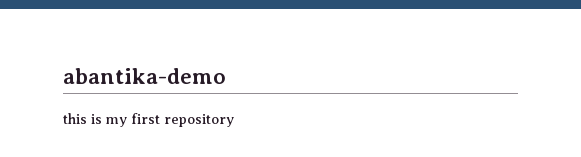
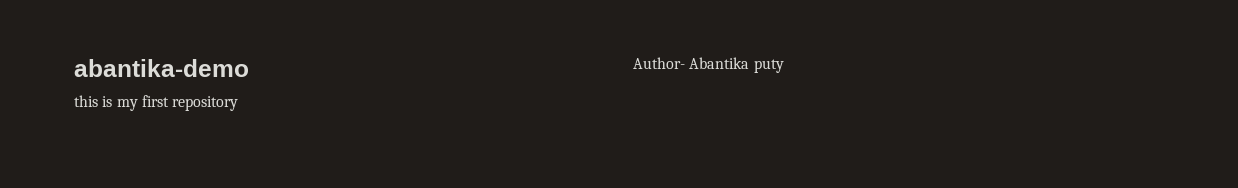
+ Author- Abantika puty

